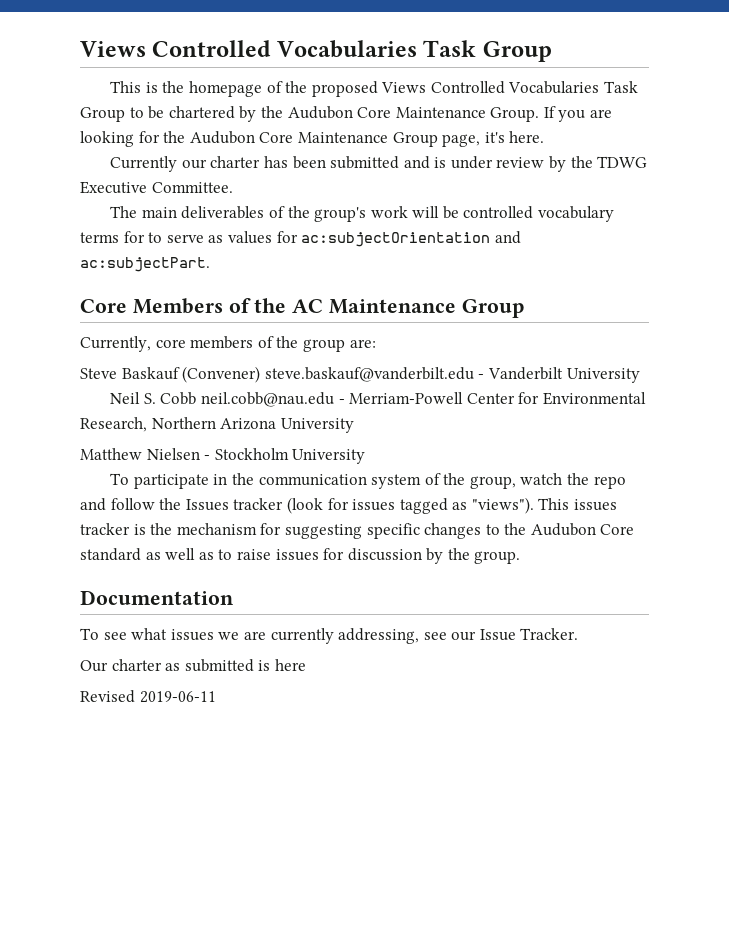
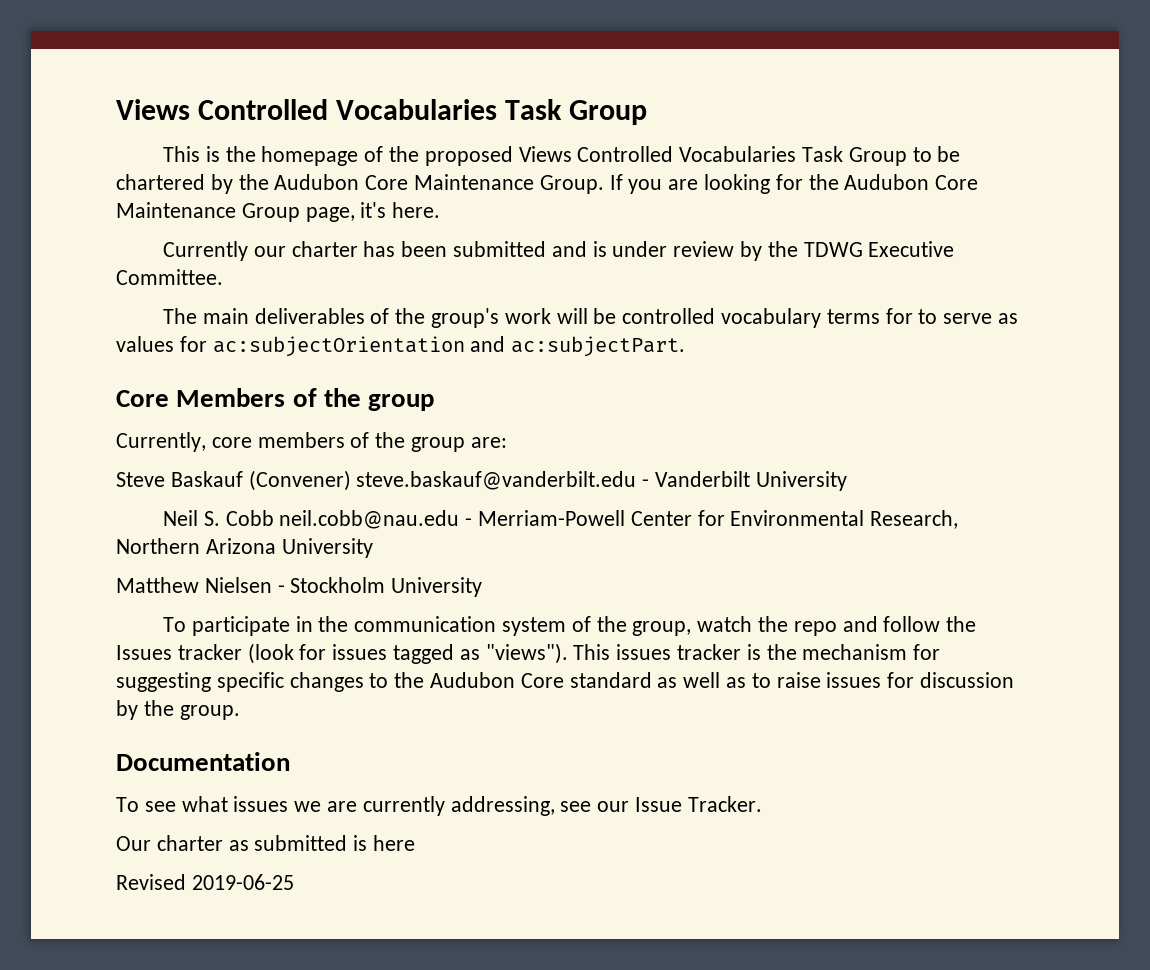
- Core Members of the AC Maintenance Group
+ Core Members of the group
- Revised 2019-06-11
+ Revised 2019-06-25

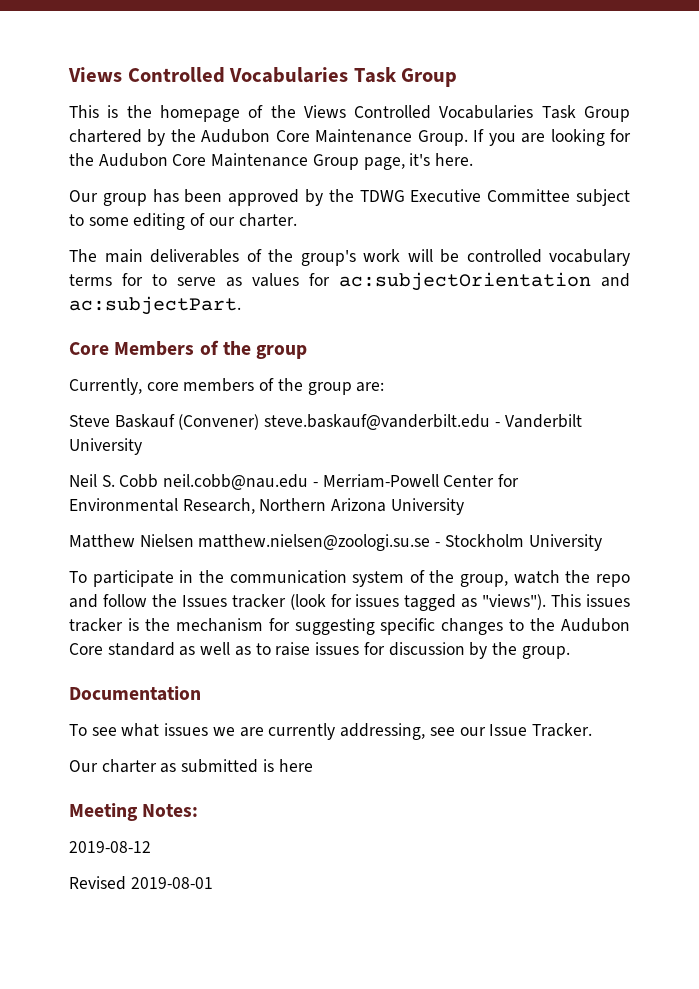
- This is the homepage of the proposed Views Controlled Vocabularies Task Group to be chartered by the Audubon Core Maintenance Group.
+ This is the homepage of the Views Controlled Vocabularies Task Group chartered by the Audubon Core Maintenance Group.
- Currently our charter has been submitted and is under review by the TDWG Executive Committee.
+ Our group has been approved by the TDWG Executive Committee subject to some editing of our charter.
- Matthew Nielsen - Stockholm University
+ Matthew Nielsen matthew.nielsen@zoologi.su.se - Stockholm University
+ Meeting Notes:
+ 2019-08-12
- Revised 2019-06-25
+ Revised 2019-08-01

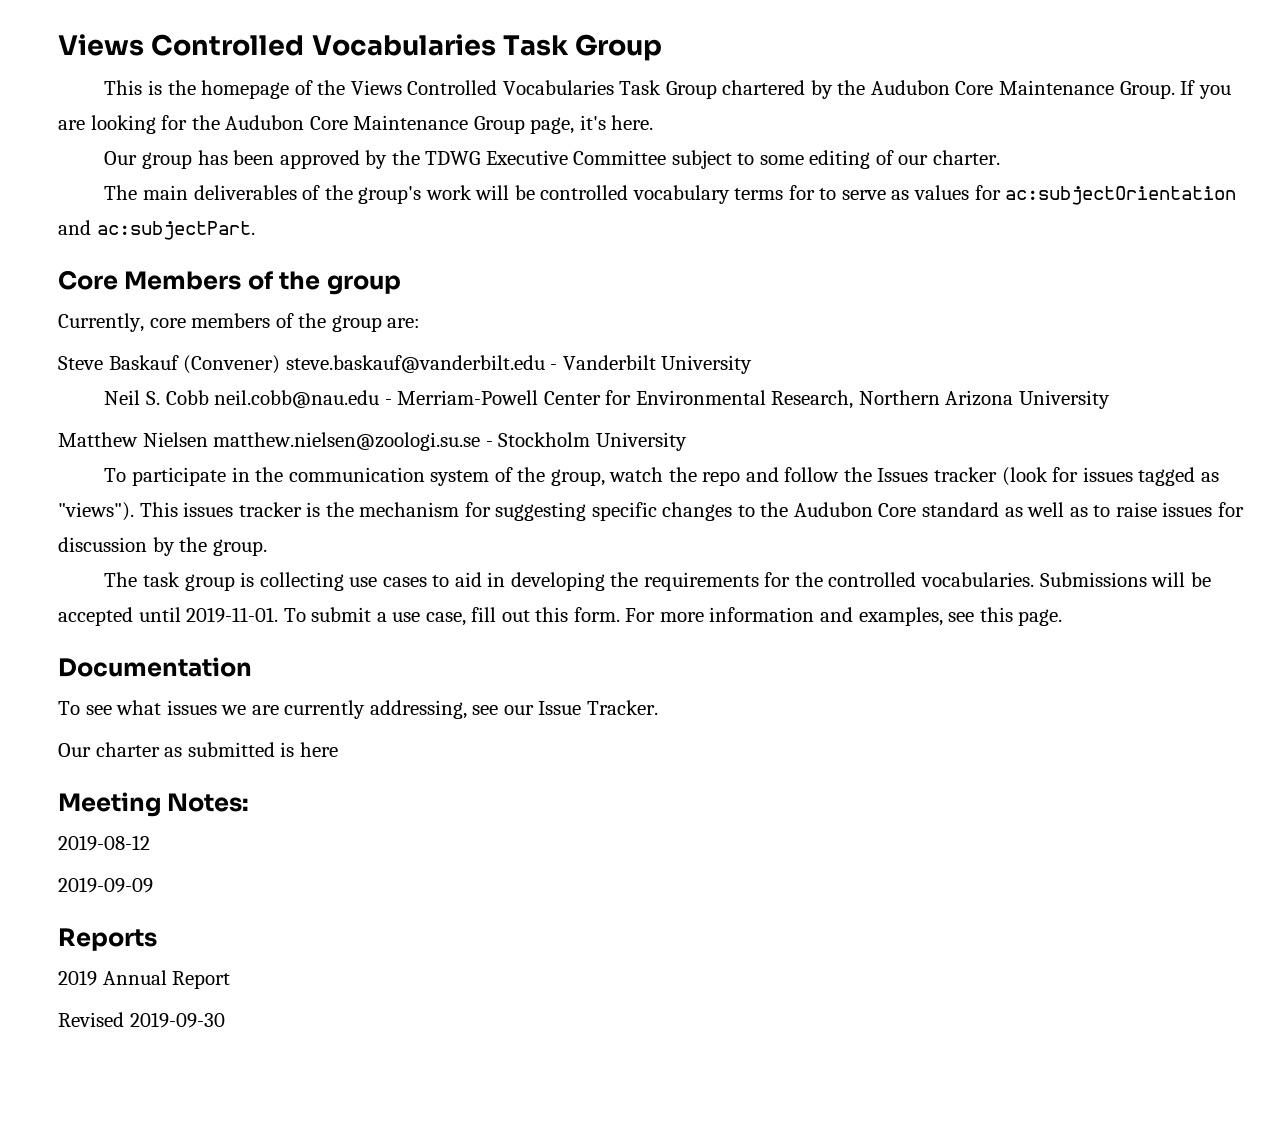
+ The task group is collecting use cases to aid in developing the requirements for the controlled vocabularies. Submissions will be accepted until 2019-11-01. To submit a use case, fill out this form. For more information and examples, see this page.
+ 2019-09-09
+ Reports
+ 2019 Annual Report
- Revised 2019-08-01
+ Revised 2019-09-30

